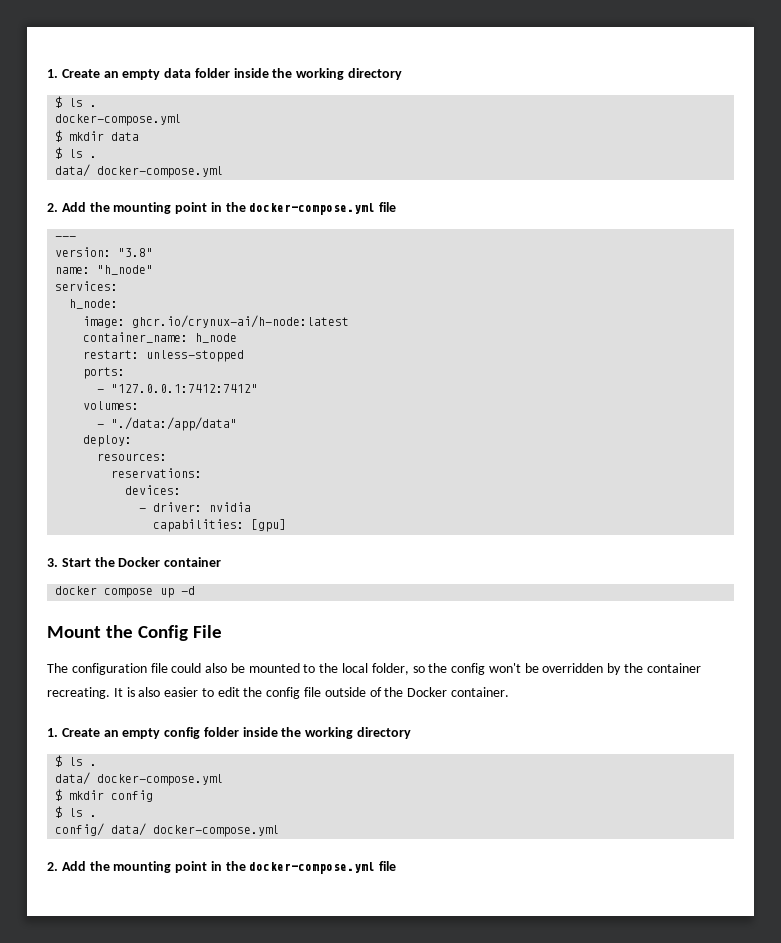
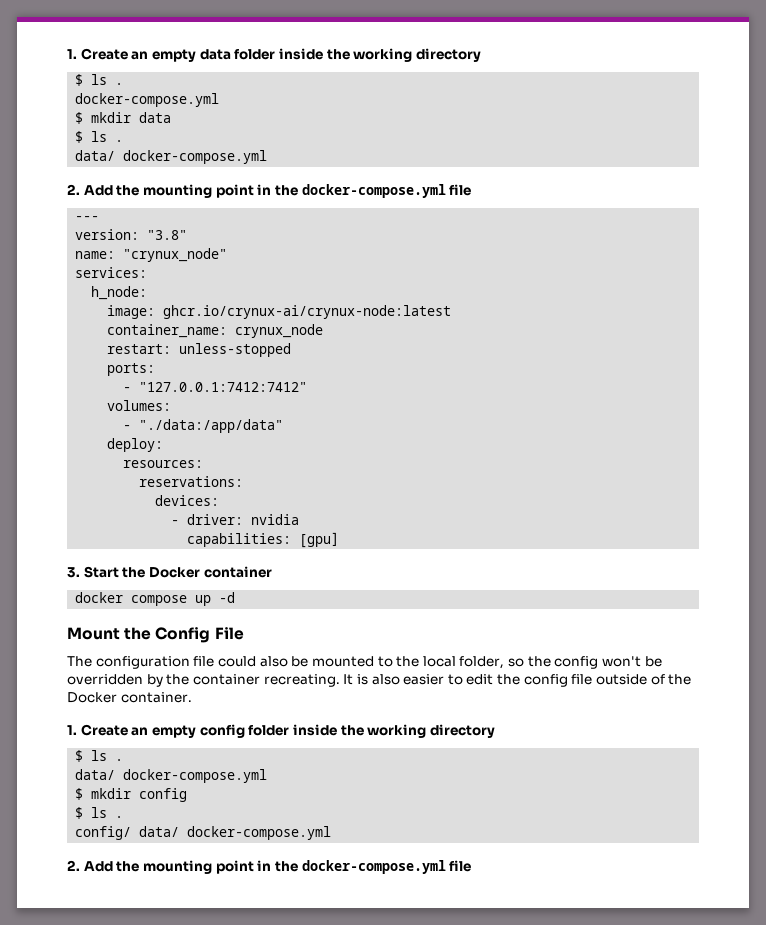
- name: "h_node"
+ name: "crynux_node"
- image: ghcr.io/crynux-ai/h-node:latest
+ image: ghcr.io/crynux-ai/crynux-node:latest
- container_name: h_node
+ container_name: crynux_node

